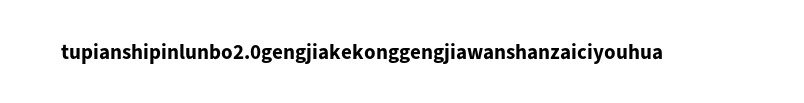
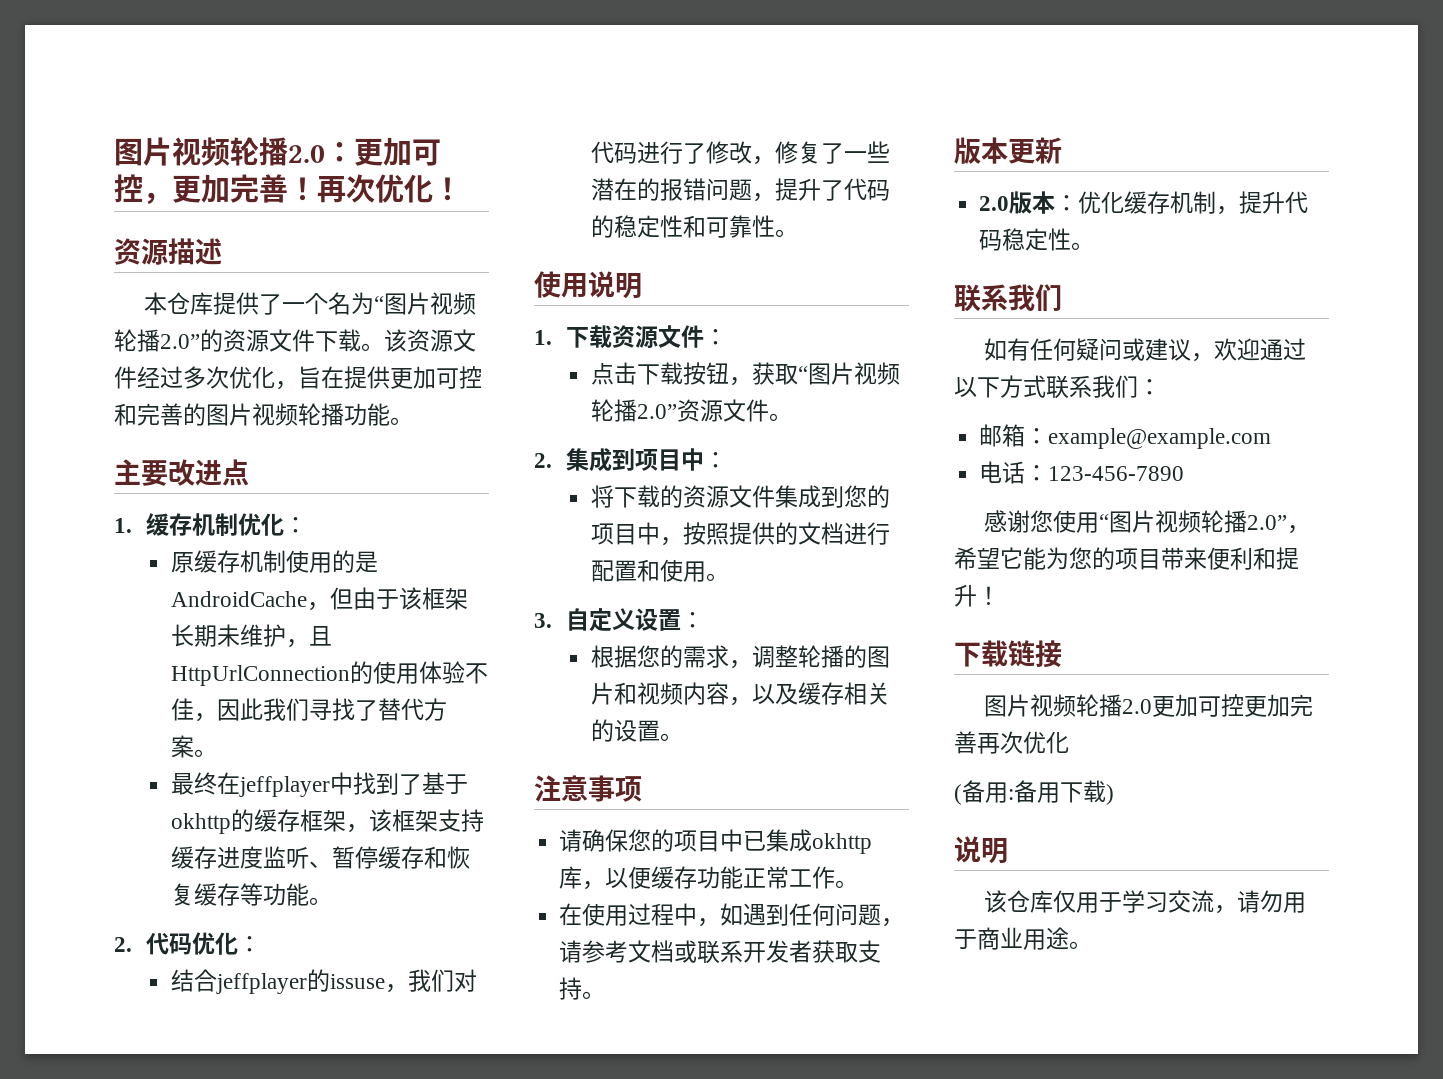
- tupianshipinlunbo2.0gengjiakekonggengjiawanshanzaiciyouhua
+ 图片视频轮播2.0：更加可控，更加完善！再次优化！
+ 资源描述
+ 本仓库提供了一个名为“图片视频轮播2.0”的资源文件下载。该资源文件经过多次优化，旨在提供更加可控和完善的图片视频轮播功能。
+ 主要改进点
+ 1.缓存机制优化：
+ 原缓存机制使用的是AndroidCache，但由于该框架长期未维护，且HttpUrlConnection的使用体验不佳，因此我们寻找了替代方案。
+ 最终在jeffplayer中找到了基于okhttp的缓存框架，该框架支持缓存进度监听、暂停缓存和恢复缓存等功能。
+ 2.代码优化：
+ 结合jeffplayer的issuse，我们对代码进行了修改，修复了一些潜在的报错问题，提升了代码的稳定性和可靠性。
+ 使用说明
+ 1.下载资源文件：
+ 点击下载按钮，获取“图片视频轮播2.0”资源文件。
+ 2.集成到项目中：
+ 将下载的资源文件集成到您的项目中，按照提供的文档进行配置和使用。
+ 3.自定义设置：
+ 根据您的需求，调整轮播的图片和视频内容，以及缓存相关的设置。
+ 注意事项
+ 请确保您的项目中已集成okhttp库，以便缓存功能正常工作。
+ 在使用过程中，如遇到任何问题，请参考文档或联系开发者获取支持。
+ 版本更新
+ 2.0版本：优化缓存机制，提升代码稳定性。
+ 联系我们
+ 如有任何疑问或建议，欢迎通过以下方式联系我们：
+ 邮箱：example@example.com
+ 电话：123-456-7890
+ 感谢您使用“图片视频轮播2.0”，希望它能为您的项目带来便利和提升！
+ 下载链接
+ 图片视频轮播2.0更加可控更加完善再次优化
+ (备用:备用下载)
+ 说明
+ 该仓库仅用于学习交流，请勿用于商业用途。

